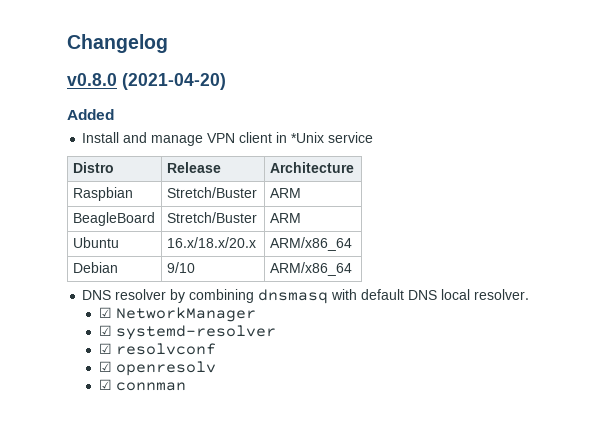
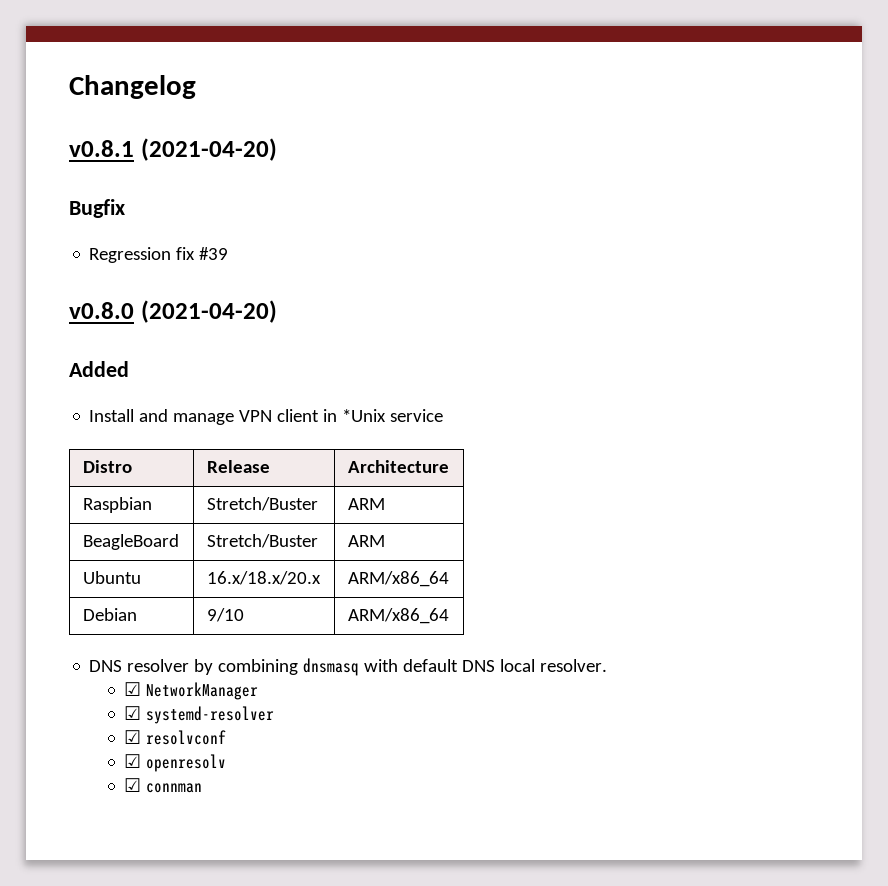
+ v0.8.1 (2021-04-20)
+ Bugfix
+ Regression fix #39

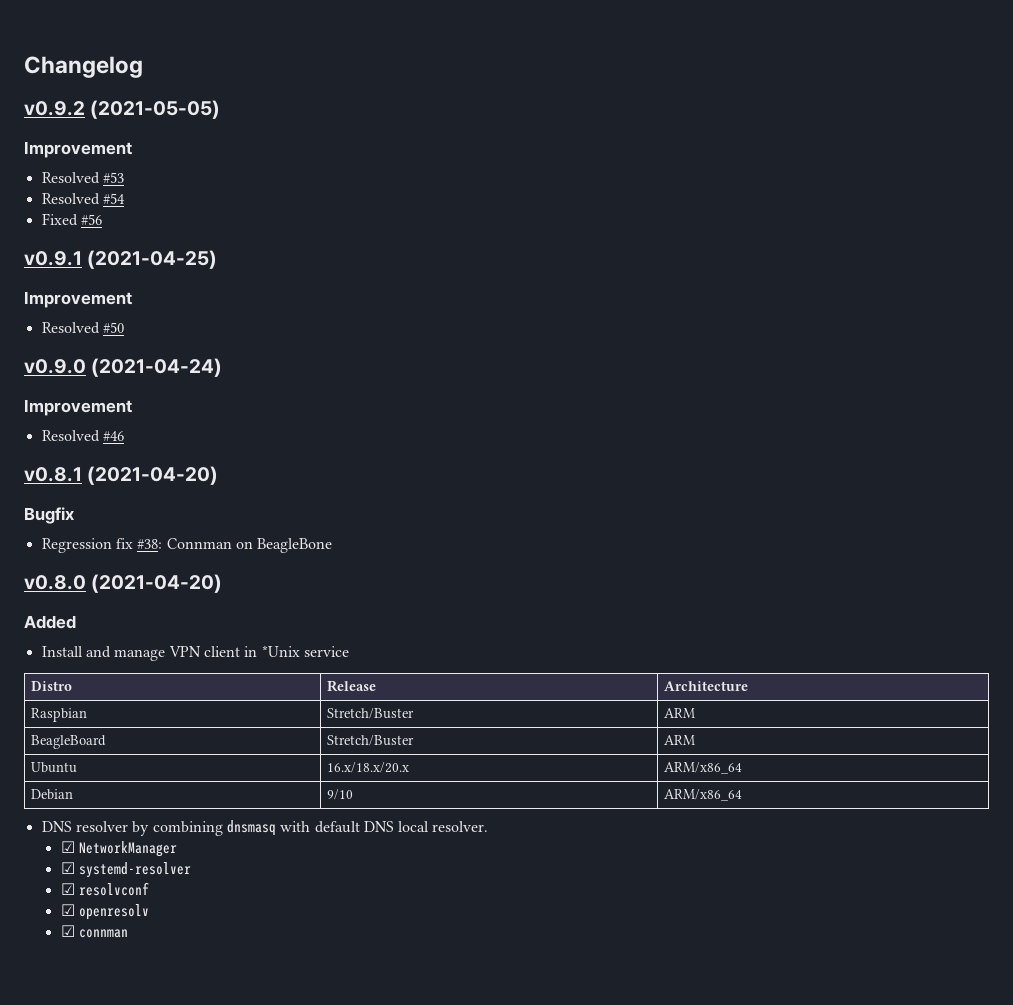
+ v0.9.2 (2021-05-05)
+ Improvement
+ Resolved #53
+ Resolved #54
+ Fixed #56
+ v0.9.1 (2021-04-25)
+ Improvement
+ Resolved #50
+ v0.9.0 (2021-04-24)
+ Improvement
+ Resolved #46
- Regression fix #39
+ Regression fix #38: Connman on BeagleBone

